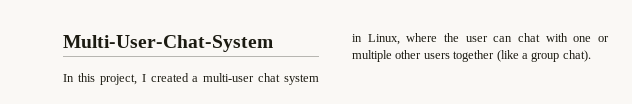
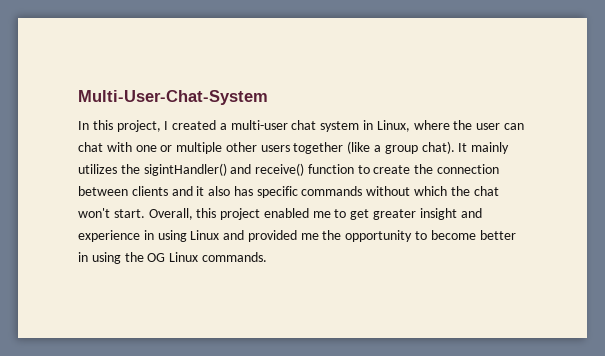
+ It mainly utilizes the sigintHandler() and receive() function to create the connection between clients and it also has specific commands without which the chat won't start. Overall, this project enabled me to get greater insight and experience in using Linux and provided me the opportunity to become better in using the OG Linux commands.

